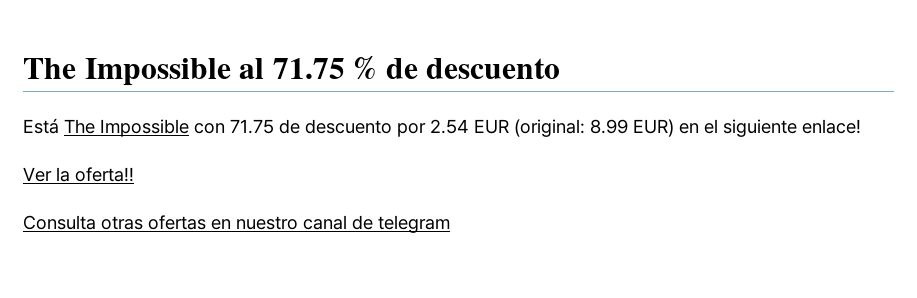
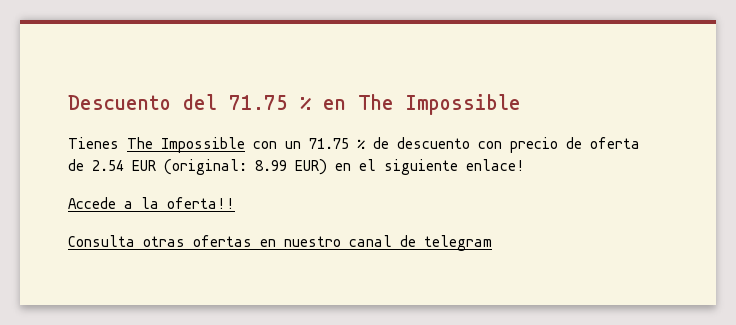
- The Impossible al 71.75 % de descuento
- Está The Impossible con 71.75 de descuento por 2.54 EUR (original: 8.99 EUR) en el siguiente enlace!
+ Descuento del 71.75 % en The Impossible
+ Tienes The Impossible con un 71.75 % de descuento con precio de oferta de 2.54 EUR (original: 8.99 EUR) en el siguiente enlace!
- Ver la oferta!!
+ Accede a la oferta!!

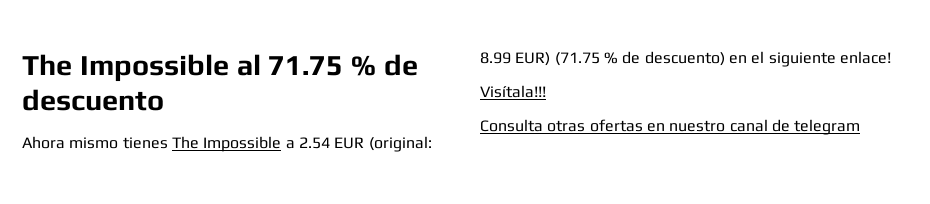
- Descuento del 71.75 % en The Impossible
- Tienes The Impossible con un 71.75 % de descuento con precio de oferta de 2.54 EUR (original: 8.99 EUR) en el siguiente enlace!
+ The Impossible al 71.75 % de descuento
+ Ahora mismo tienes The Impossible a 2.54 EUR (original: 8.99 EUR) (71.75 % de descuento) en el siguiente enlace!
- Accede a la oferta!!
+ Visítala!!!

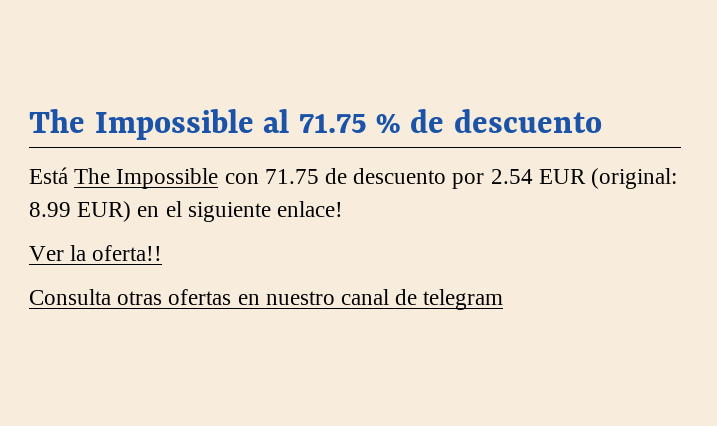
- Ahora mismo tienes The Impossible a 2.54 EUR (original: 8.99 EUR) (71.75 % de descuento) en el siguiente enlace!
+ Está The Impossible con 71.75 de descuento por 2.54 EUR (original: 8.99 EUR) en el siguiente enlace!
- Visítala!!!
+ Ver la oferta!!

